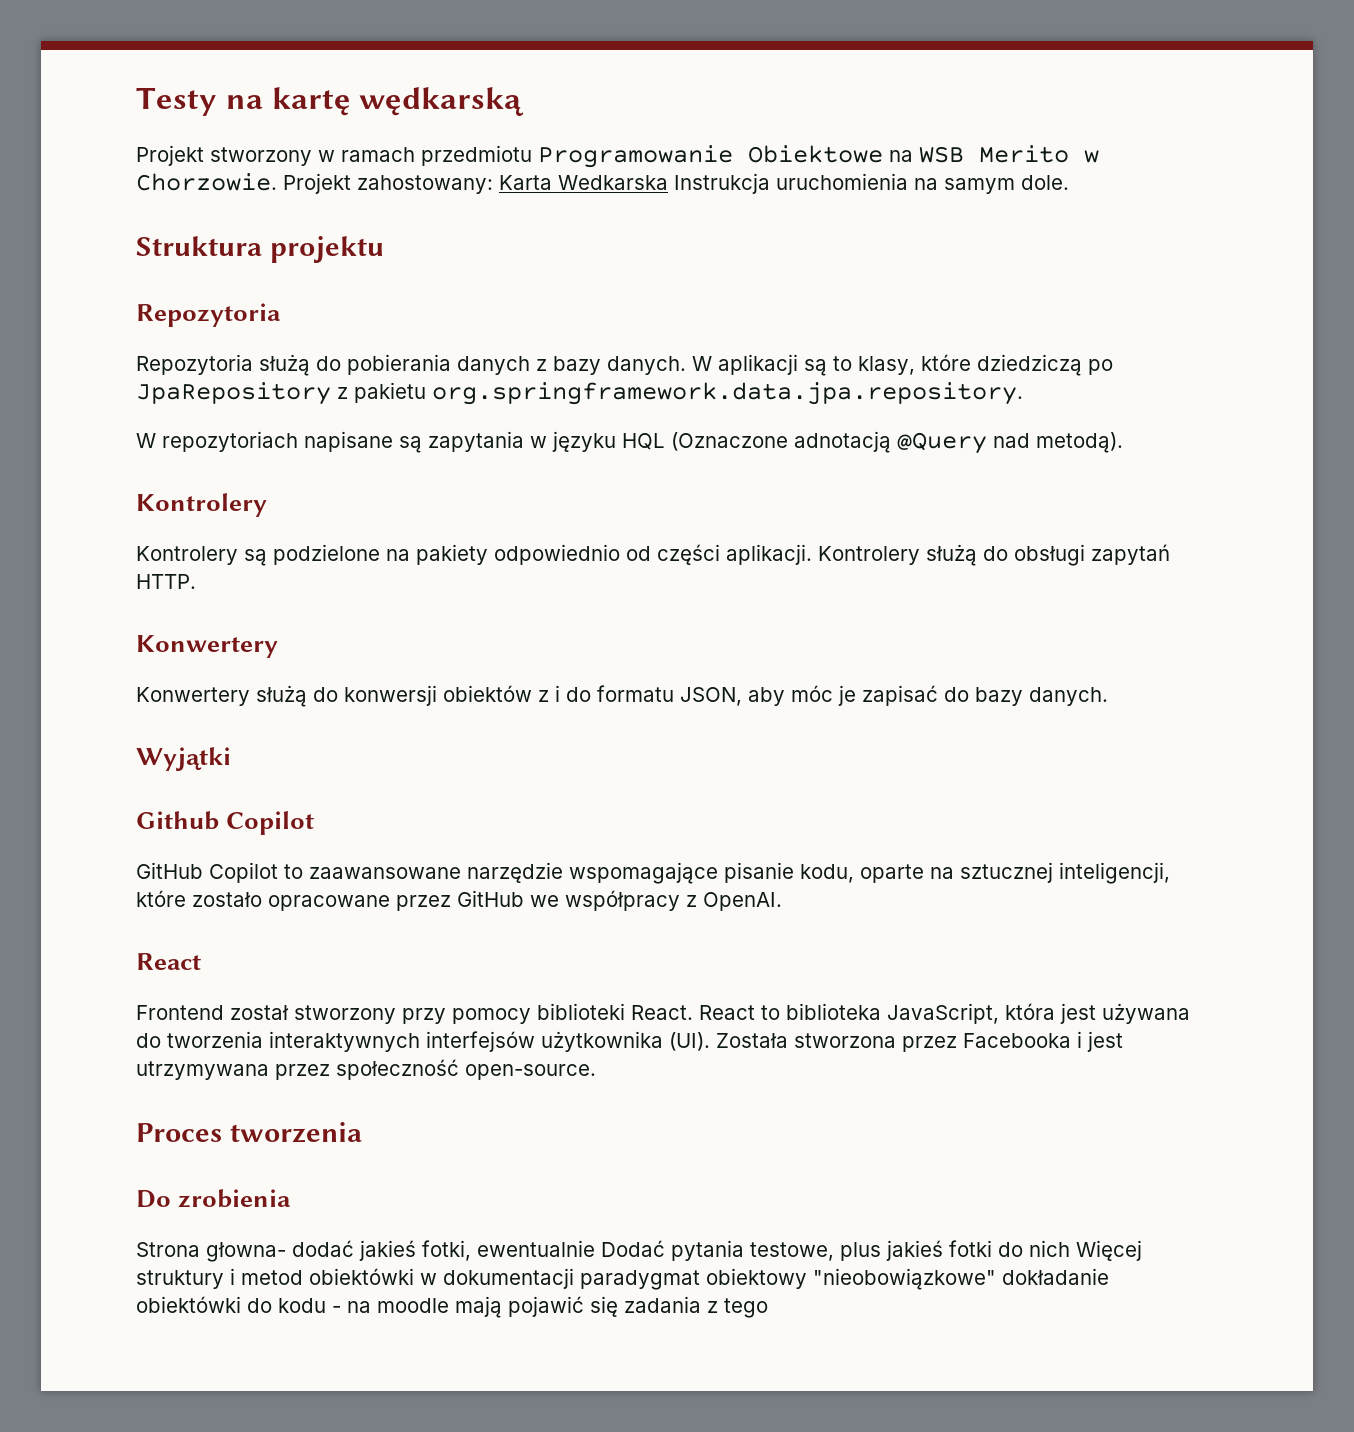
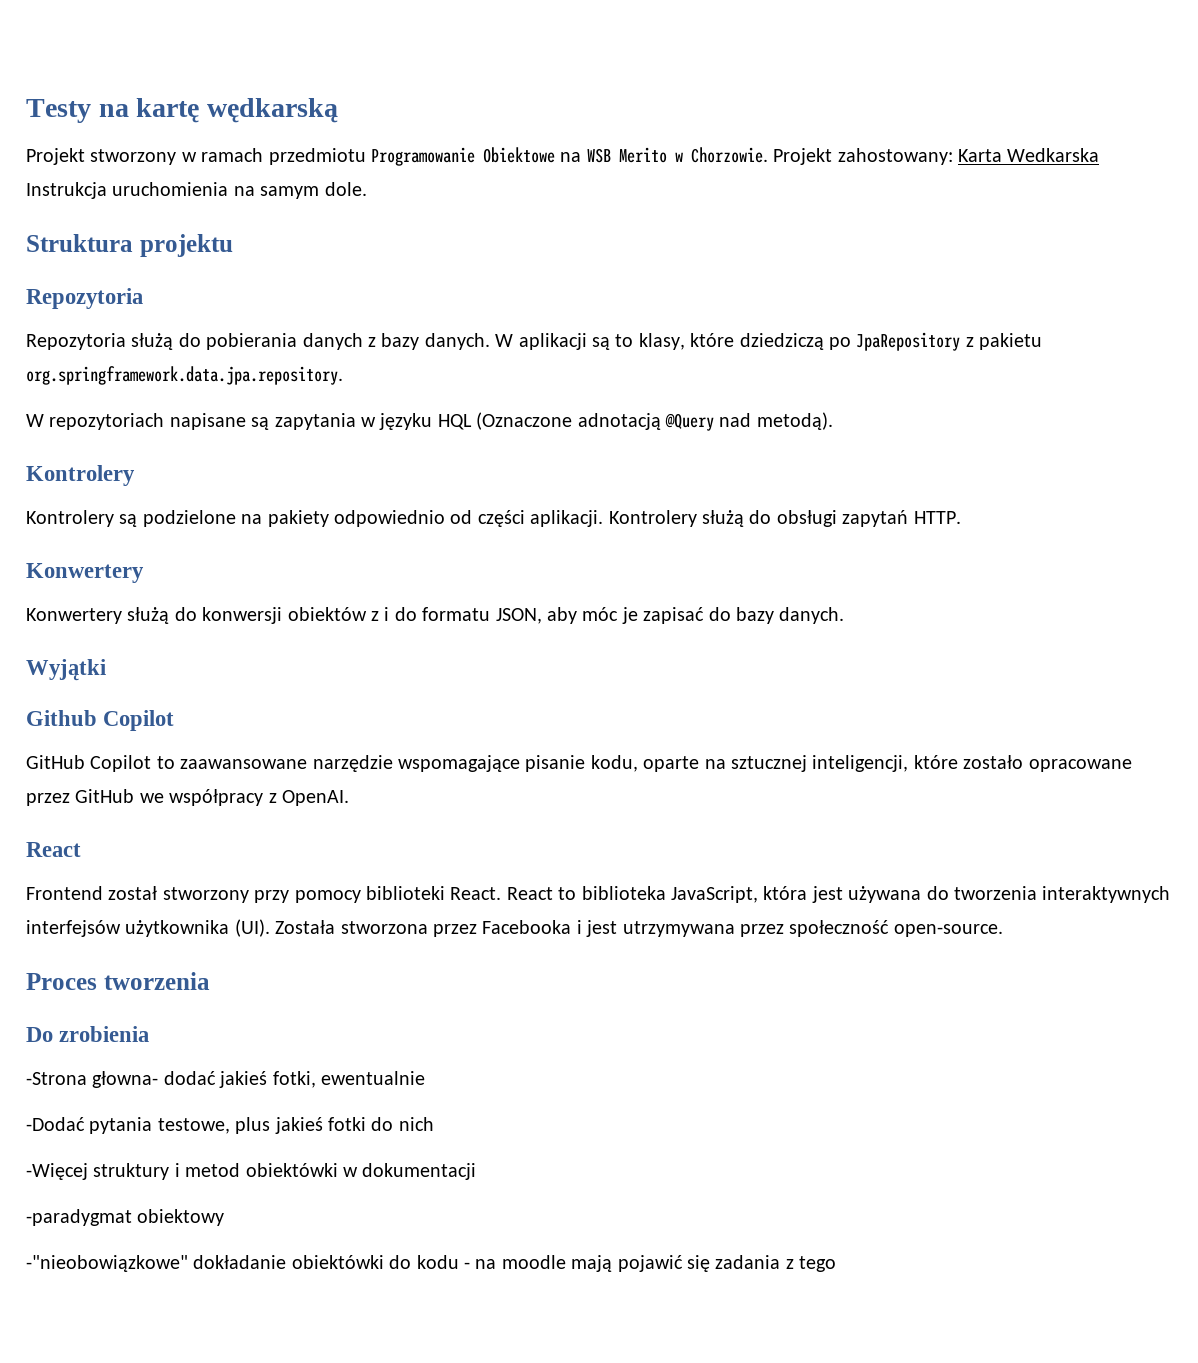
- Strona głowna- dodać jakieś fotki, ewentualnie Dodać pytania testowe, plus jakieś fotki do nich Więcej struktury i metod obiektówki w dokumentacji paradygmat obiektowy "nieobowiązkowe" dokładanie obiektówki do kodu - na moodle mają pojawić się zadania z tego
+ -Strona głowna- dodać jakieś fotki, ewentualnie
+ -Dodać pytania testowe, plus jakieś fotki do nich
+ -Więcej struktury i metod obiektówki w dokumentacji
+ -paradygmat obiektowy
+ -"nieobowiązkowe" dokładanie obiektówki do kodu - na moodle mają pojawić się zadania z tego

